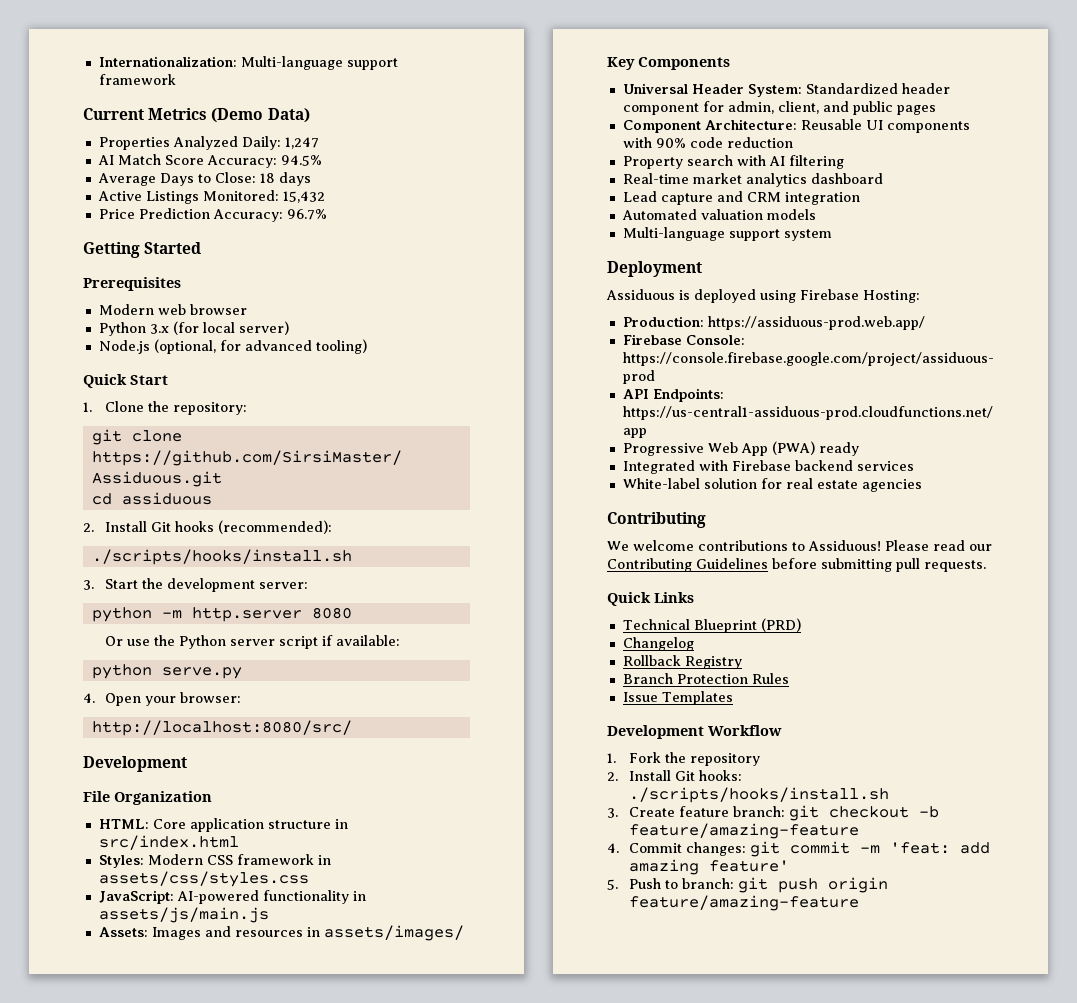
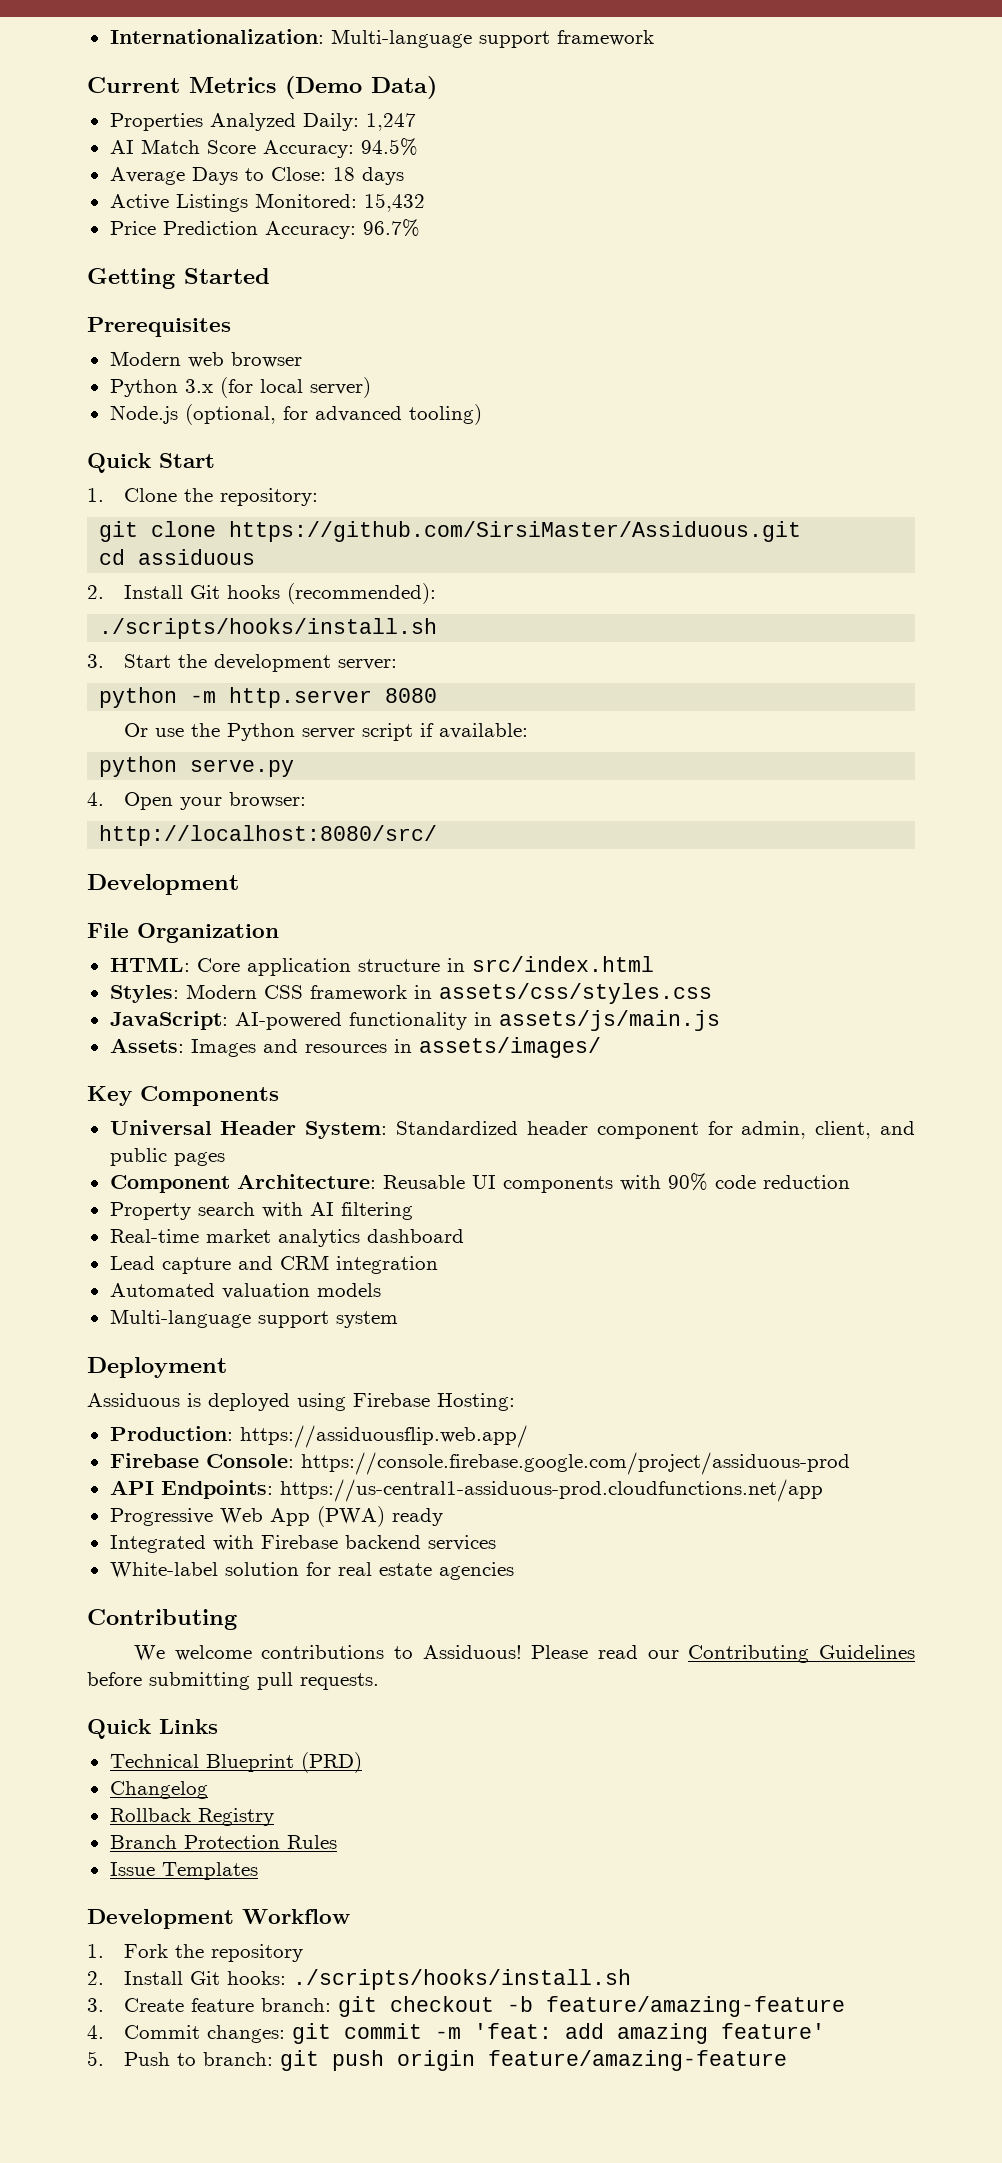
- Production: https://assiduous-prod.web.app/
+ Production: https://assiduousflip.web.app/

